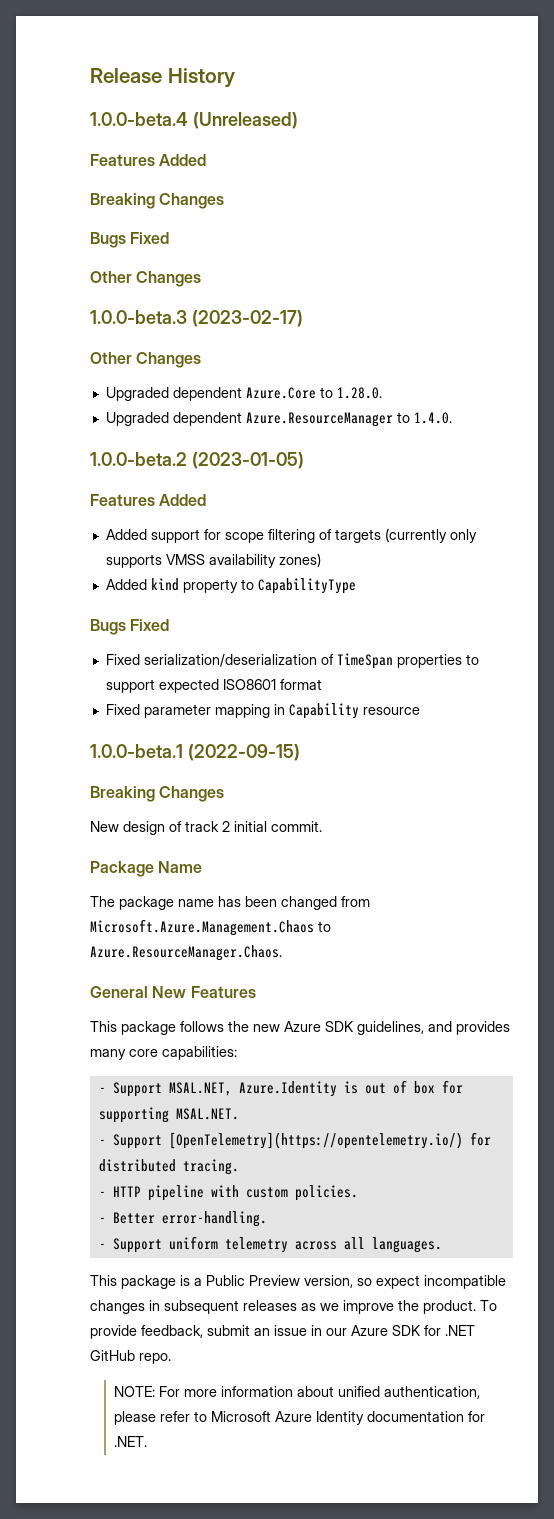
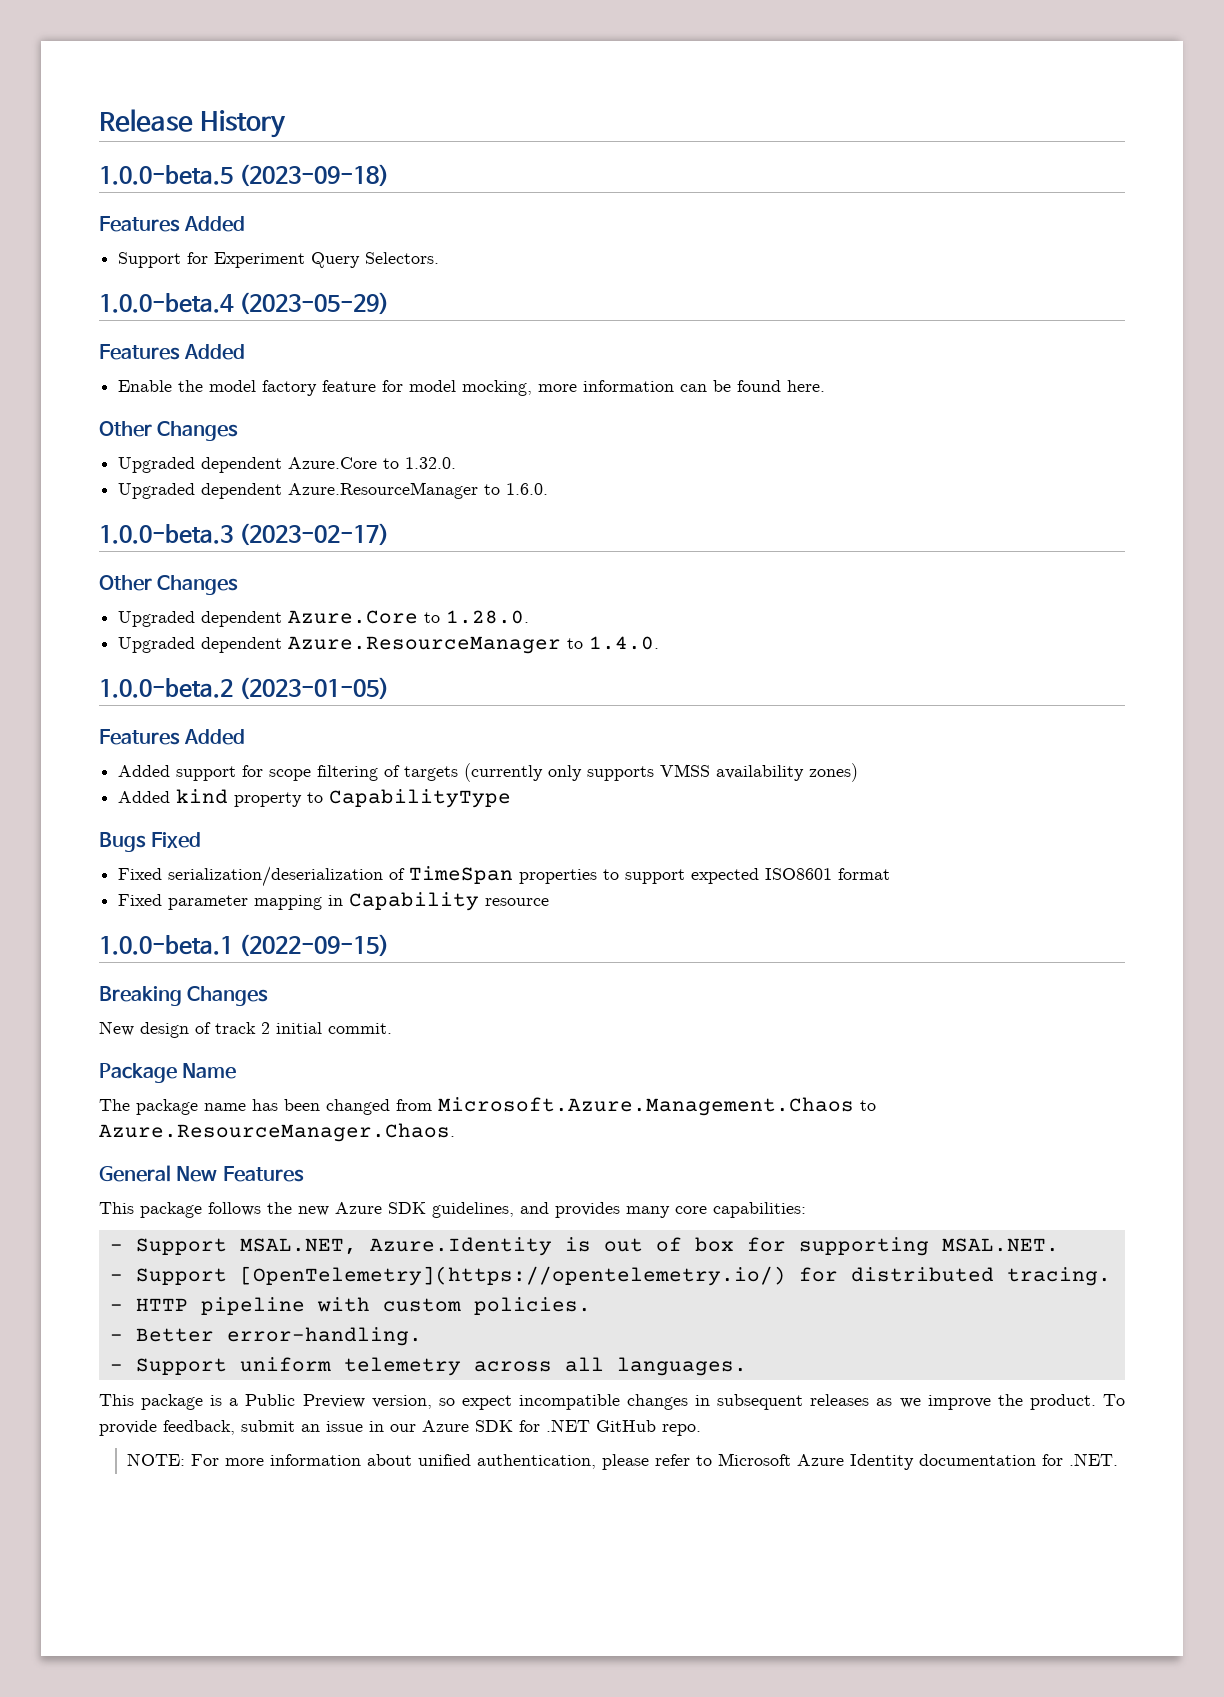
- 1.0.0-beta.4 (Unreleased)
+ 1.0.0-beta.5 (2023-09-18)
  Features Added
- Breaking Changes
- Bugs Fixed
+ Support for Experiment Query Selectors.
+ 1.0.0-beta.4 (2023-05-29)
+ Features Added
+ Enable the model factory feature for model mocking, more information can be found here.
  Other Changes
+ Upgraded dependent Azure.Core to 1.32.0.
+ Upgraded dependent Azure.ResourceManager to 1.6.0.

